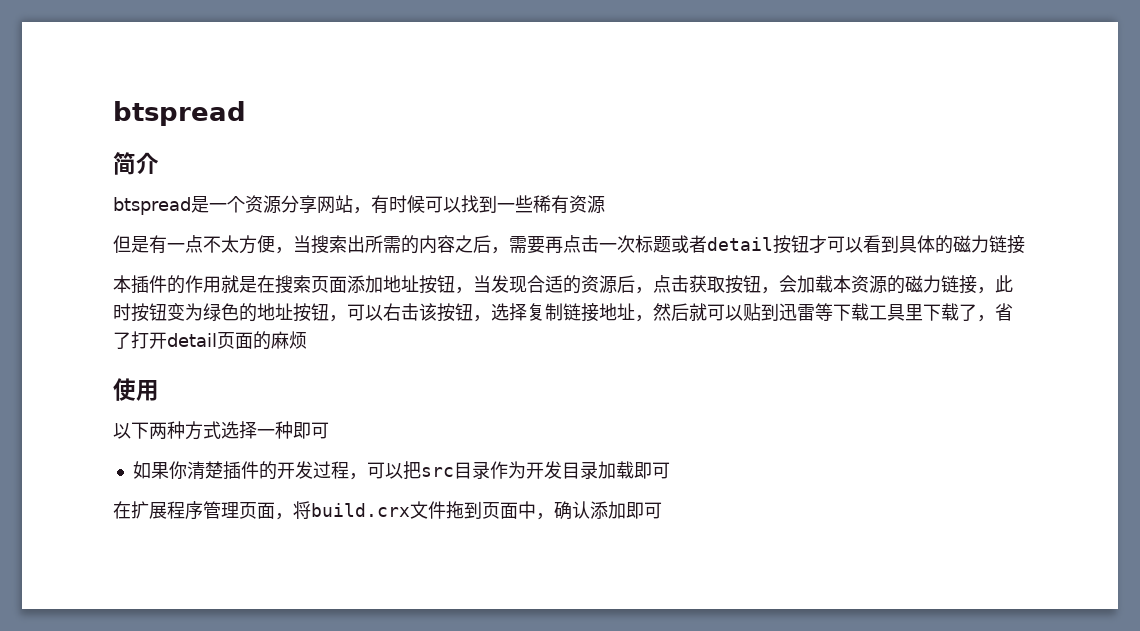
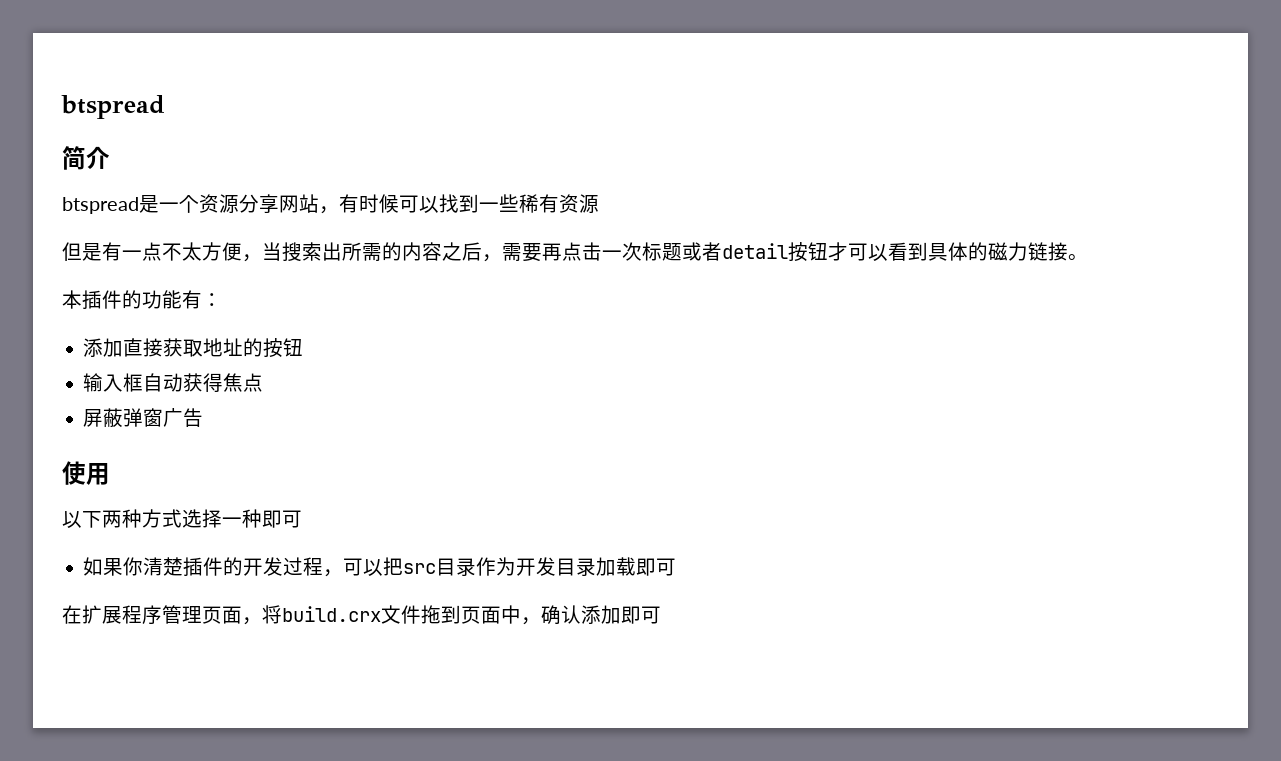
- 但是有一点不太方便，当搜索出所需的内容之后，需要再点击一次标题或者detail按钮才可以看到具体的磁力链接
+ 但是有一点不太方便，当搜索出所需的内容之后，需要再点击一次标题或者detail按钮才可以看到具体的磁力链接。
- 本插件的作用就是在搜索页面添加地址按钮，当发现合适的资源后，点击获取按钮，会加载本资源的磁力链接，此时按钮变为绿色的地址按钮，可以右击该按钮，选择复制链接地址，然后就可以贴到迅雷等下载工具里下载了，省了打开detail页面的麻烦
+ 本插件的功能有：
+ 添加直接获取地址的按钮
+ 输入框自动获得焦点
+ 屏蔽弹窗广告

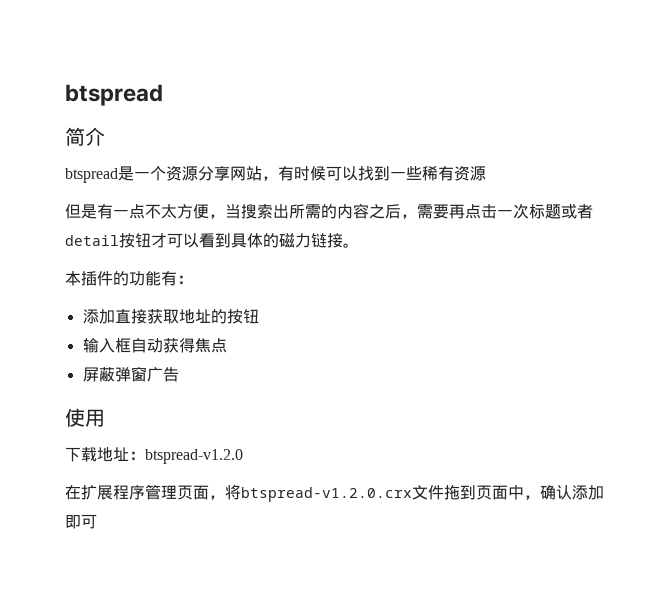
- 以下两种方式选择一种即可
- 如果你清楚插件的开发过程，可以把src目录作为开发目录加载即可
+ 下载地址：btspread-v1.2.0
- 在扩展程序管理页面，将build.crx文件拖到页面中，确认添加即可
+ 在扩展程序管理页面，将btspread-v1.2.0.crx文件拖到页面中，确认添加即可

